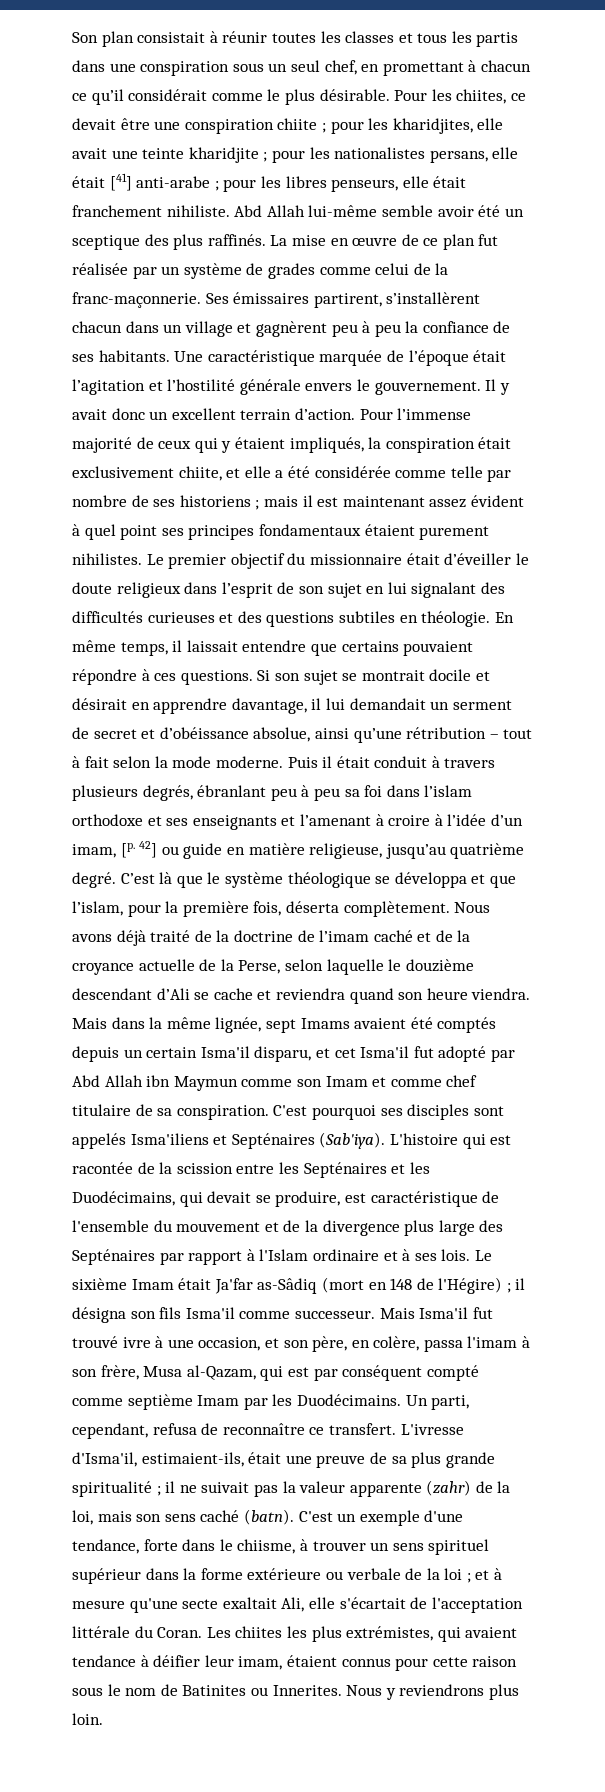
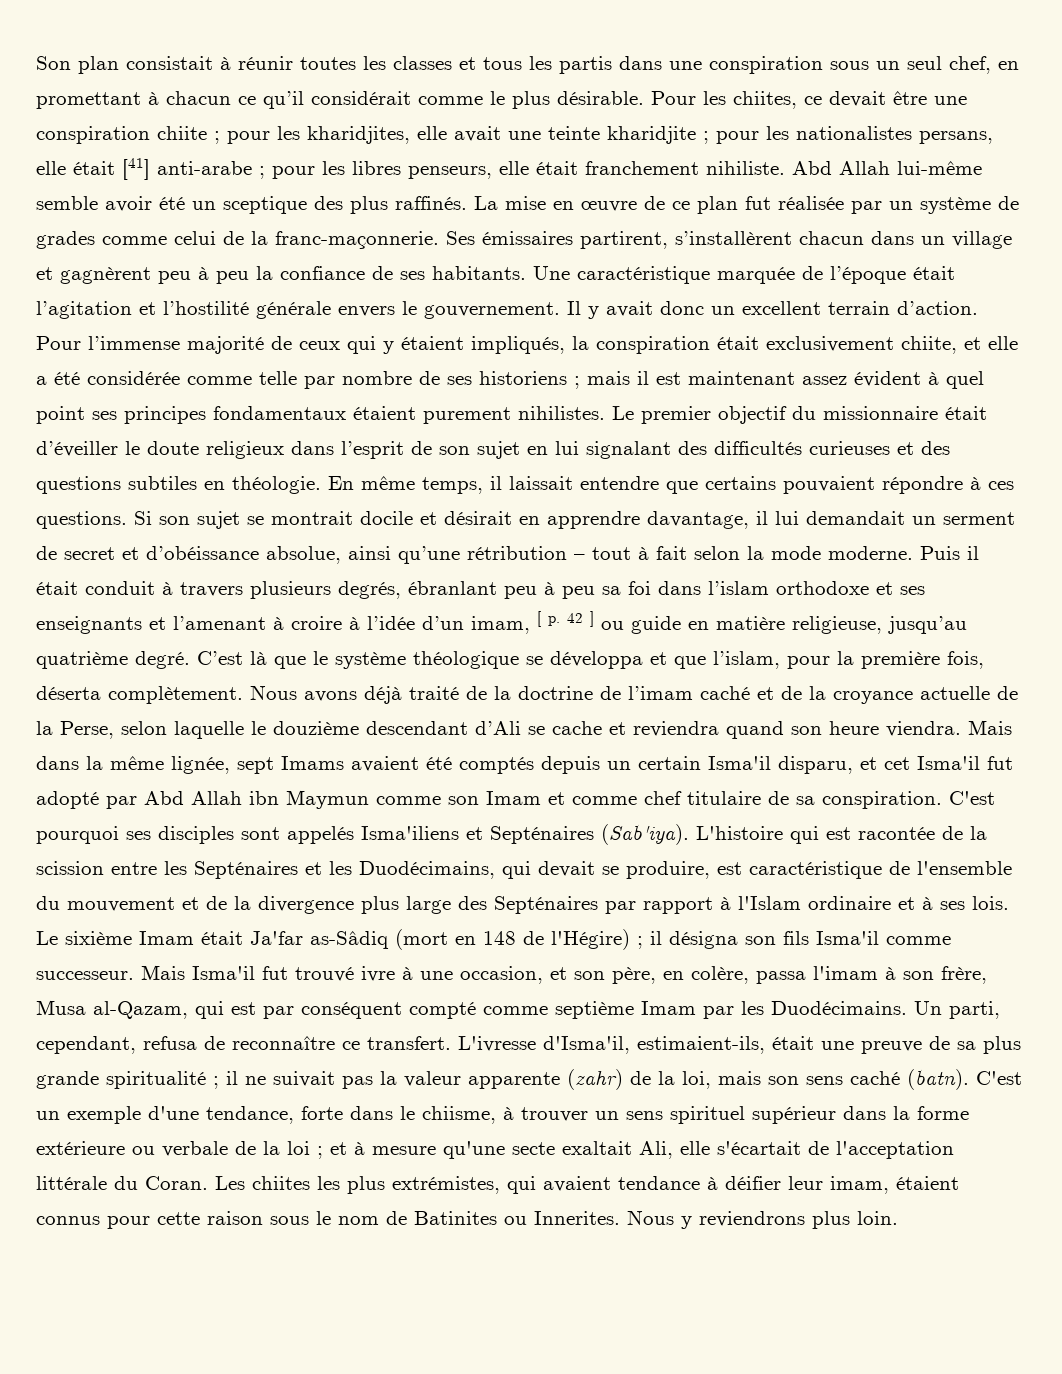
- Puis il était conduit à travers plusieurs degrés, ébranlant peu à peu sa foi dans l’islam orthodoxe et ses enseignants et l’amenant à croire à l’idée d’un imam, [p. 42] ou guide en matière religieuse, jusqu’au quatrième degré.
+ Puis il était conduit à travers plusieurs degrés, ébranlant peu à peu sa foi dans l’islam orthodoxe et ses enseignants et l’amenant à croire à l’idée d’un imam, [ p. 42 ] ou guide en matière religieuse, jusqu’au quatrième degré.

